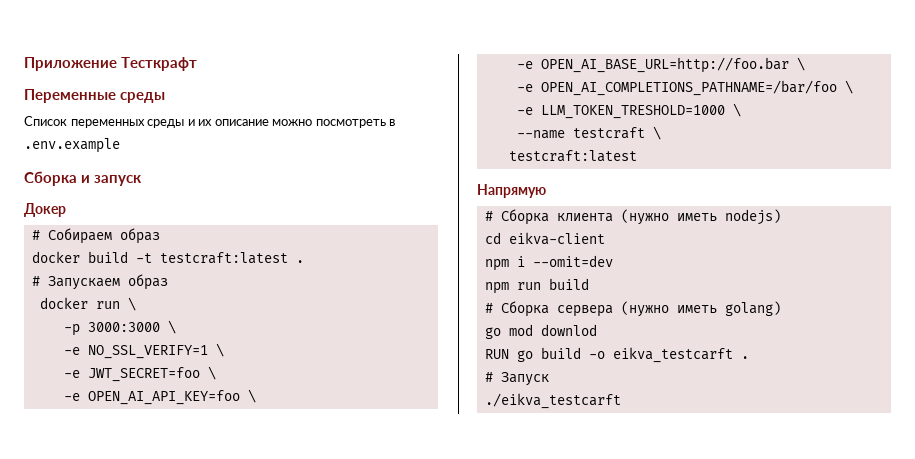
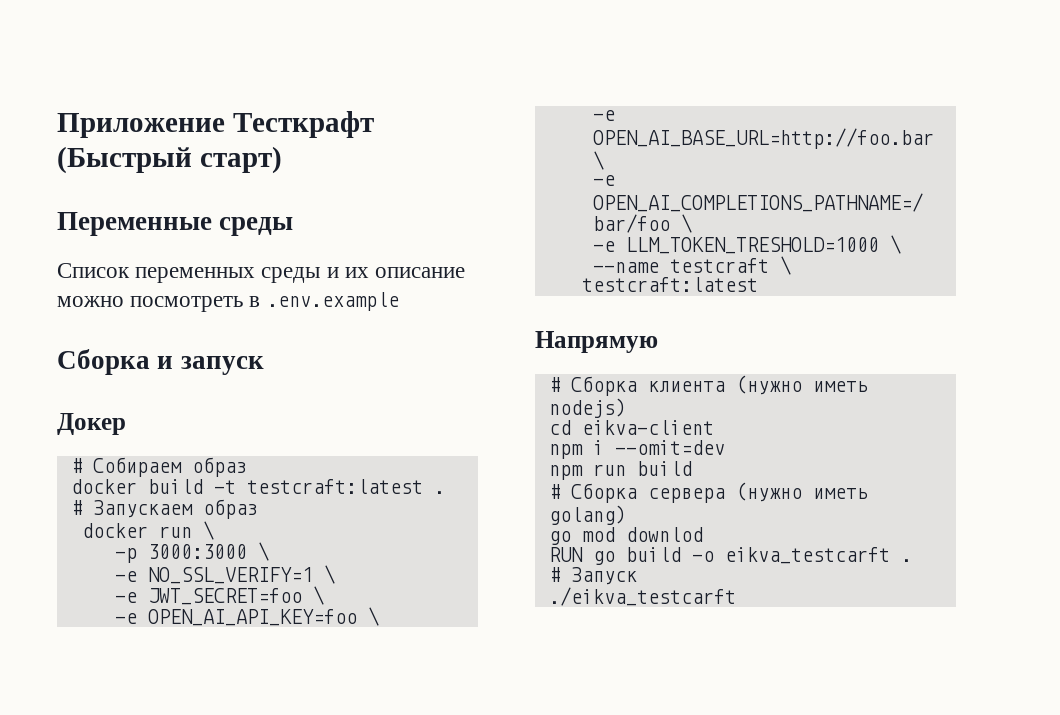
- Приложение Тесткрафт
+ Приложение Тесткрафт (Быстрый старт)

